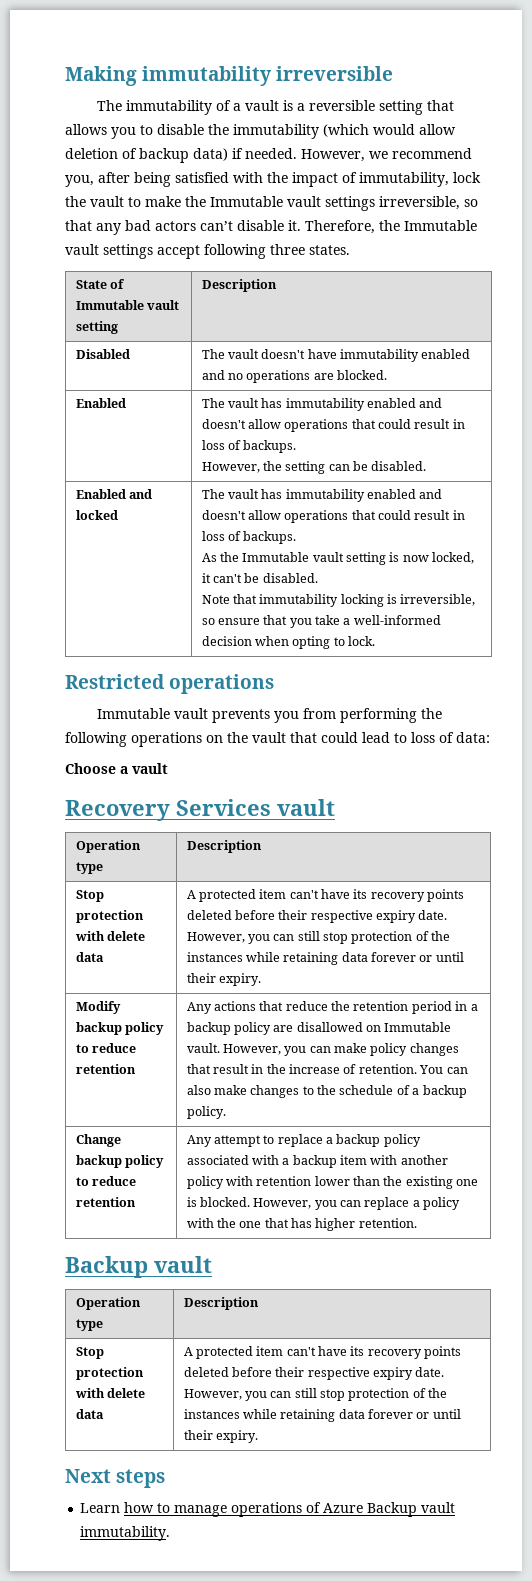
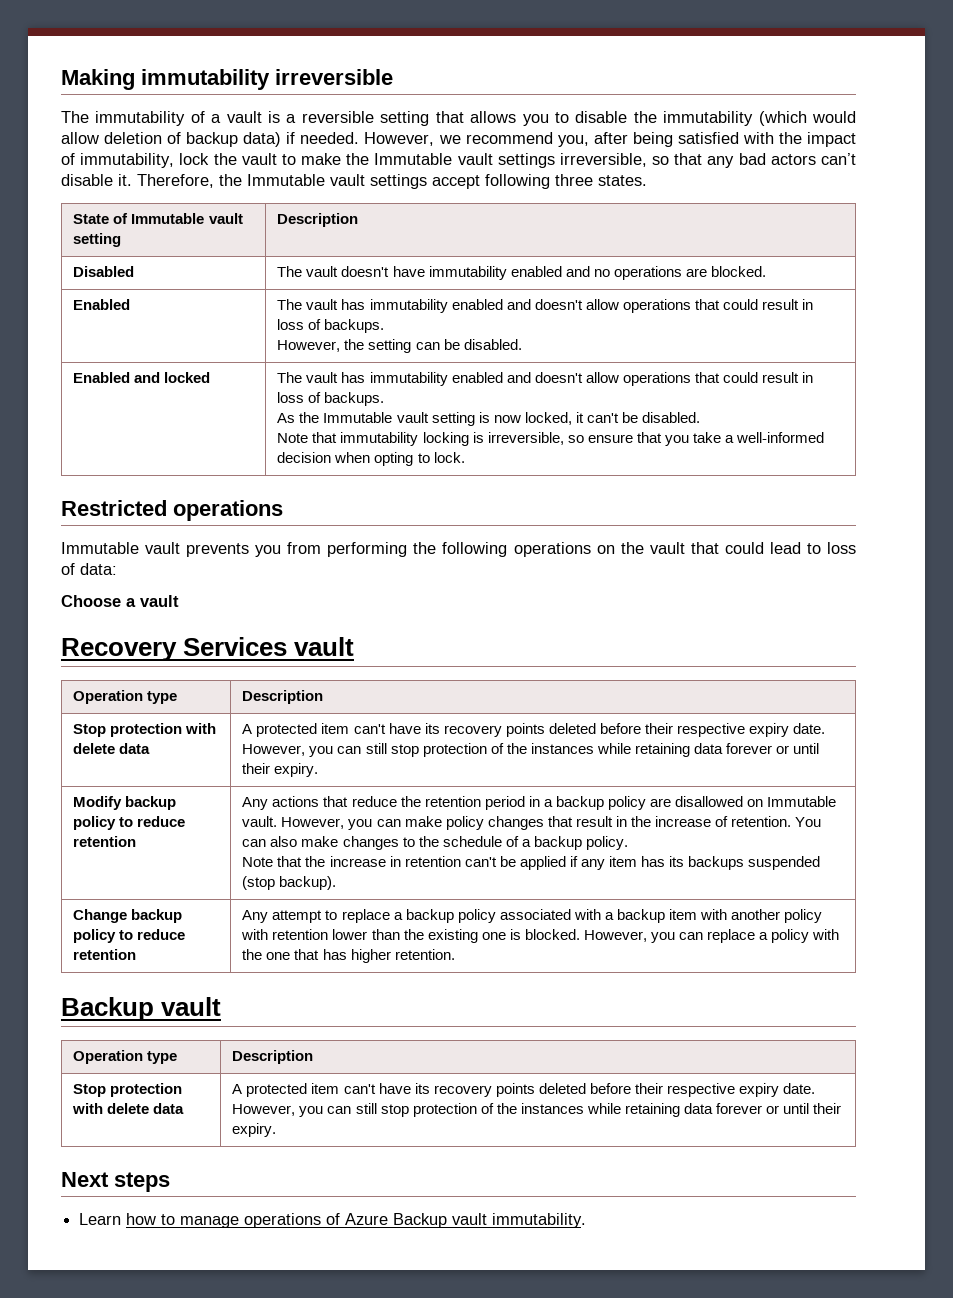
+ Note that the increase in retention can't be applied if any item has its backups suspended (stop backup).

